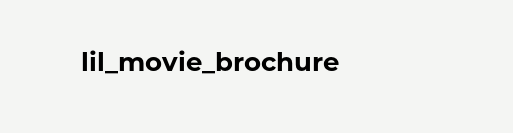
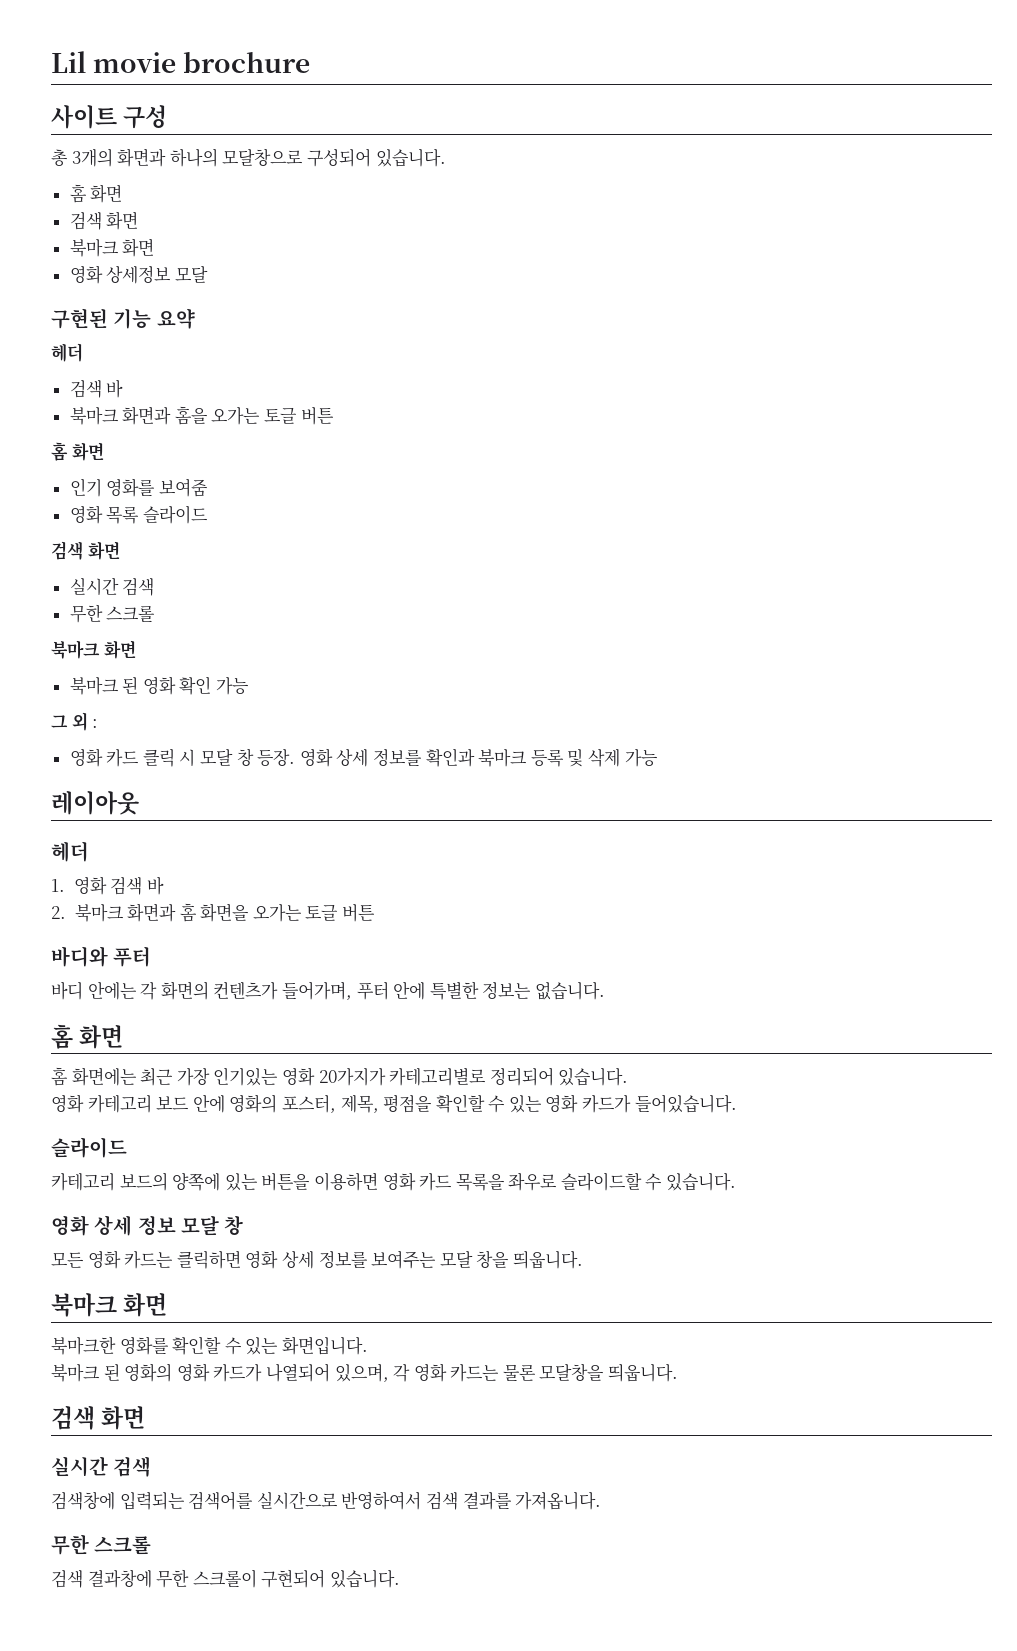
- lil_movie_brochure
+ Lil movie brochure
+ 사이트 구성
+ 총 3개의 화면과 하나의 모달창으로 구성되어 있습니다.
+ 홈 화면
+ 검색 화면
+ 북마크 화면
+ 영화 상세정보 모달
+ 구현된 기능 요약
+ 헤더
+ 검색 바
+ 북마크 화면과 홈을 오가는 토글 버튼
+ 홈 화면
+ 인기 영화를 보여줌
+ 영화 목록 슬라이드
+ 검색 화면
+ 실시간 검색
+ 무한 스크롤
+ 북마크 화면
+ 북마크 된 영화 확인 가능
+ 그 외 :
+ 영화 카드 클릭 시 모달 창 등장. 영화 상세 정보를 확인과 북마크 등록 및 삭제 가능
+ 레이아웃
+ 헤더
+ 1. 영화 검색 바
+ 2. 북마크 화면과 홈 화면을 오가는 토글 버튼
+ 바디와 푸터
+ 바디 안에는 각 화면의 컨텐츠가 들어가며, 푸터 안에 특별한 정보는 없습니다.
+ 홈 화면
+ 홈 화면에는 최근 가장 인기있는 영화 20가지가 카테고리별로 정리되어 있습니다.
+ 영화 카테고리 보드 안에 영화의 포스터, 제목, 평점을 확인할 수 있는 영화 카드가 들어있습니다.
+ 슬라이드
+ 카테고리 보드의 양쪽에 있는 버튼을 이용하면 영화 카드 목록을 좌우로 슬라이드할 수 있습니다.
+ 영화 상세 정보 모달 창
+ 모든 영화 카드는 클릭하면 영화 상세 정보를 보여주는 모달 창을 띄웁니다.
+ 북마크 화면
+ 북마크한 영화를 확인할 수 있는 화면입니다.
+ 북마크 된 영화의 영화 카드가 나열되어 있으며, 각 영화 카드는 물론 모달창을 띄웁니다.
+ 검색 화면
+ 실시간 검색
+ 검색창에 입력되는 검색어를 실시간으로 반영하여서 검색 결과를 가져옵니다.
+ 무한 스크롤
+ 검색 결과창에 무한 스크롤이 구현되어 있습니다.

